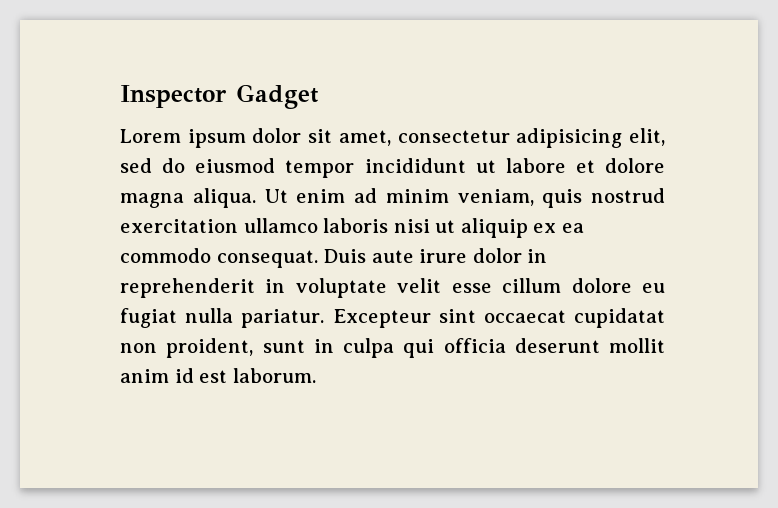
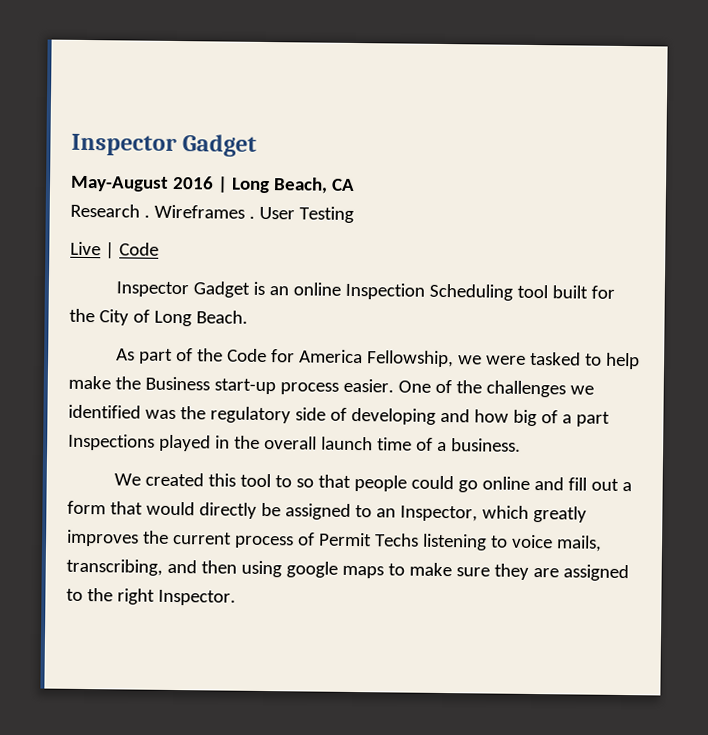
- Lorem ipsum dolor sit amet, consectetur adipisicing elit, sed do eiusmod tempor incididunt ut labore et dolore magna aliqua. Ut enim ad minim veniam, quis nostrud exercitation ullamco laboris nisi ut aliquip ex ea commodo consequat. Duis aute irure dolor in reprehenderit in voluptate velit esse cillum dolore eu fugiat nulla pariatur. Excepteur sint occaecat cupidatat non proident, sunt in culpa qui officia deserunt mollit anim id est laborum.
+ May-August 2016 | Long Beach, CA
+ Research . Wireframes . User Testing
+ Live | Code
+ Inspector Gadget is an online Inspection Scheduling tool built for the City of Long Beach.
+ As part of the Code for America Fellowship, we were tasked to help make the Business start-up process easier. One of the challenges we identified was the regulatory side of developing and how big of a part Inspections played in the overall launch time of a business.
+ We created this tool to so that people could go online and fill out a form that would directly be assigned to an Inspector, which greatly improves the current process of Permit Techs listening to voice mails, transcribing, and then using google maps to make sure they are assigned to the right Inspector.

